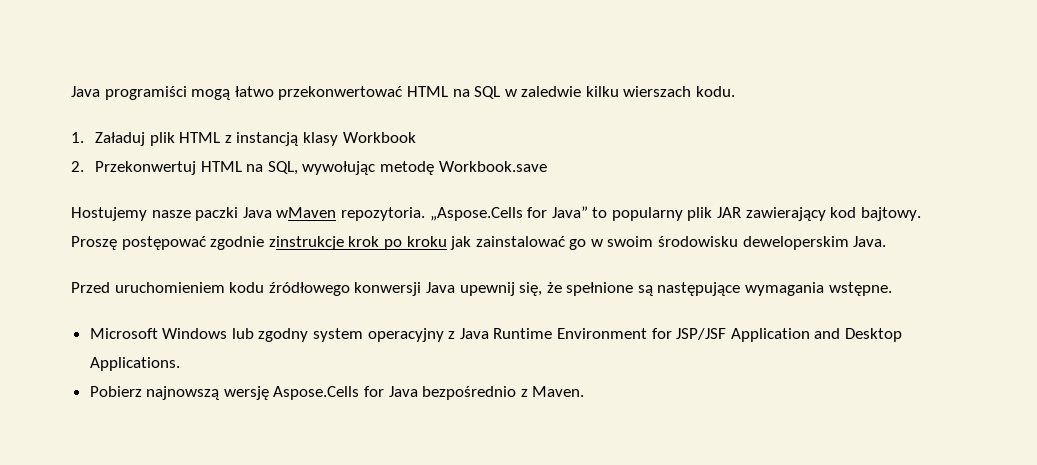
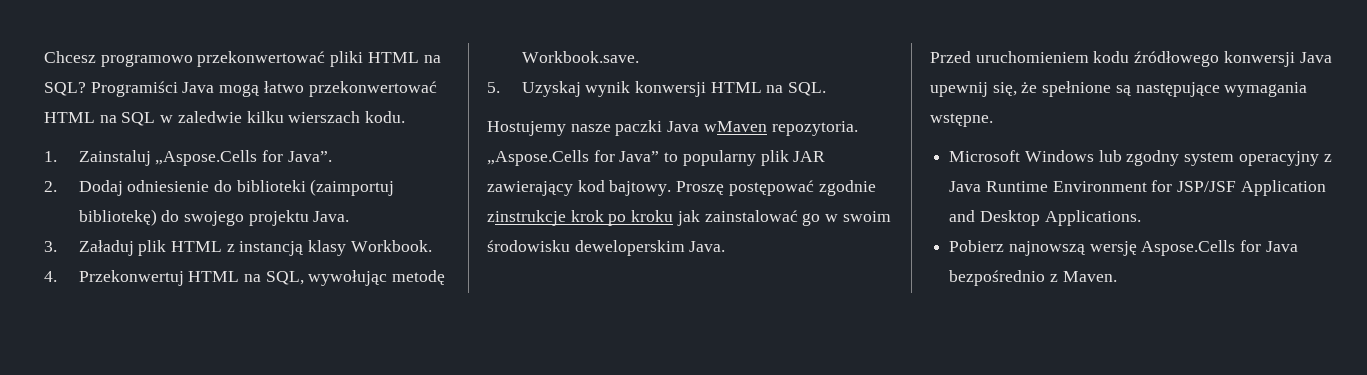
- Java programiści mogą łatwo przekonwertować HTML na SQL w zaledwie kilku wierszach kodu.
+ Chcesz programowo przekonwertować pliki HTML na SQL? Programiści Java mogą łatwo przekonwertować HTML na SQL w zaledwie kilku wierszach kodu.
- 1. Załaduj plik HTML z instancją klasy Workbook
- 2. Przekonwertuj HTML na SQL, wywołując metodę Workbook.save
+ 1. Zainstaluj „Aspose.Cells for Java”.
+ 2. Dodaj odniesienie do biblioteki (zaimportuj bibliotekę) do swojego projektu Java.
+ 3. Załaduj plik HTML z instancją klasy Workbook.
+ 4. Przekonwertuj HTML na SQL, wywołując metodę Workbook.save.
+ 5. Uzyskaj wynik konwersji HTML na SQL.

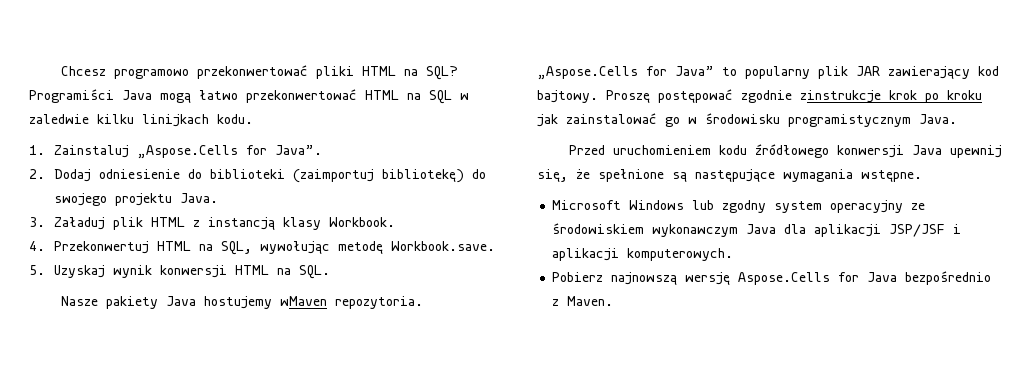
- Programiści Java mogą łatwo przekonwertować HTML na SQL w zaledwie kilku wierszach kodu.
+ Programiści Java mogą łatwo przekonwertować HTML na SQL w zaledwie kilku linijkach kodu.
- Hostujemy nasze paczki Java wMaven repozytoria.
+ Nasze pakiety Java hostujemy wMaven repozytoria.
- Proszę postępować zgodnie zinstrukcje krok po kroku jak zainstalować go w swoim środowisku deweloperskim Java.
+ Proszę postępować zgodnie zinstrukcje krok po kroku jak zainstalować go w środowisku programistycznym Java.
- Microsoft Windows lub zgodny system operacyjny z Java Runtime Environment for JSP/JSF Application and Desktop Applications.
+ Microsoft Windows lub zgodny system operacyjny ze środowiskiem wykonawczym Java dla aplikacji JSP/JSF i aplikacji komputerowych.

